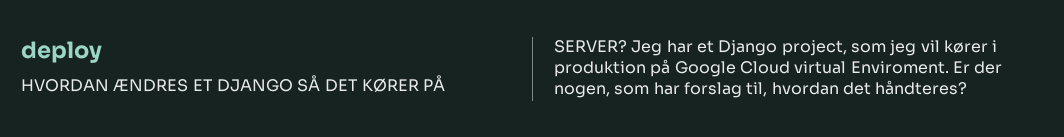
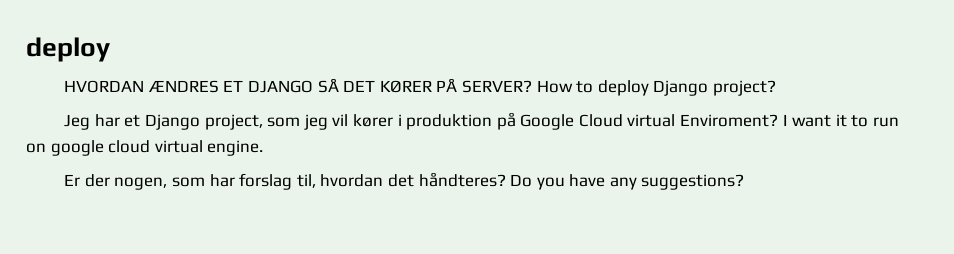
- HVORDAN ÆNDRES ET DJANGO SÅ DET KØRER PÅ SERVER? Jeg har et Django project, som jeg vil kører i produktion på Google Cloud virtual Enviroment. Er der nogen, som har forslag til, hvordan det håndteres?
+ HVORDAN ÆNDRES ET DJANGO SÅ DET KØRER PÅ SERVER? How to deploy Django project?
+ Jeg har et Django project, som jeg vil kører i produktion på Google Cloud virtual Enviroment? I want it to run on google cloud virtual engine.
+ Er der nogen, som har forslag til, hvordan det håndteres?
+ Do you have any suggestions?

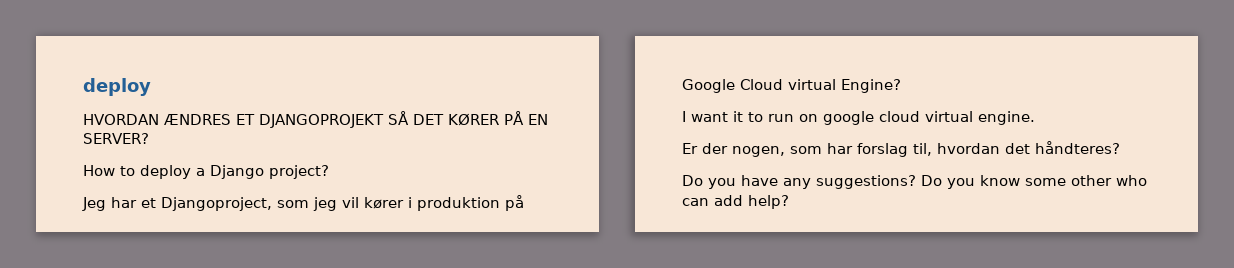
- HVORDAN ÆNDRES ET DJANGO SÅ DET KØRER PÅ SERVER? How to deploy Django project?
+ HVORDAN ÆNDRES ET DJANGOPROJEKT SÅ DET KØRER PÅ EN SERVER?
+ How to deploy a Django project?
- Jeg har et Django project, som jeg vil kører i produktion på Google Cloud virtual Enviroment? I want it to run on google cloud virtual engine.
+ Jeg har et Djangoproject, som jeg vil kører i produktion på Google Cloud virtual Engine?
+ I want it to run on google cloud virtual engine.
- Er der nogen, som har forslag til, hvordan det håndteres? Do you have any suggestions?
+ Er der nogen, som har forslag til, hvordan det håndteres?
+ Do you have any suggestions?
+ Do you know some other who can add help?

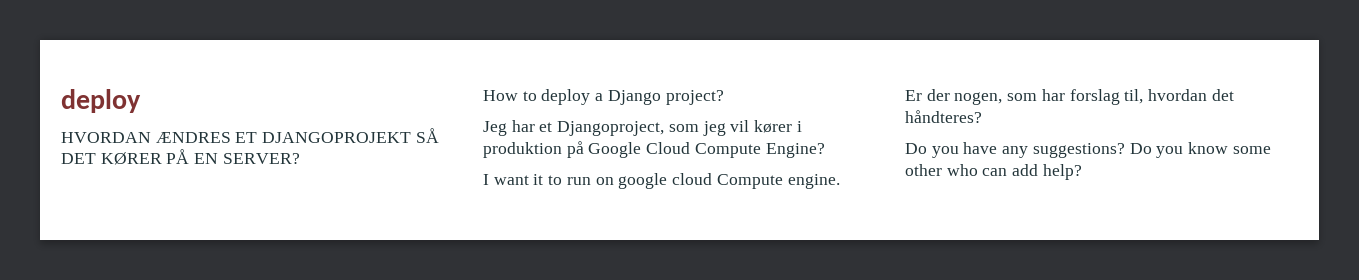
- Jeg har et Djangoproject, som jeg vil kører i produktion på Google Cloud virtual Engine?
+ Jeg har et Djangoproject, som jeg vil kører i produktion på Google Cloud Compute Engine?
- I want it to run on google cloud virtual engine.
+ I want it to run on google cloud Compute engine.

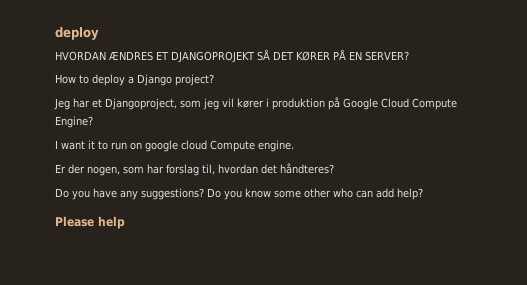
+ Please help

